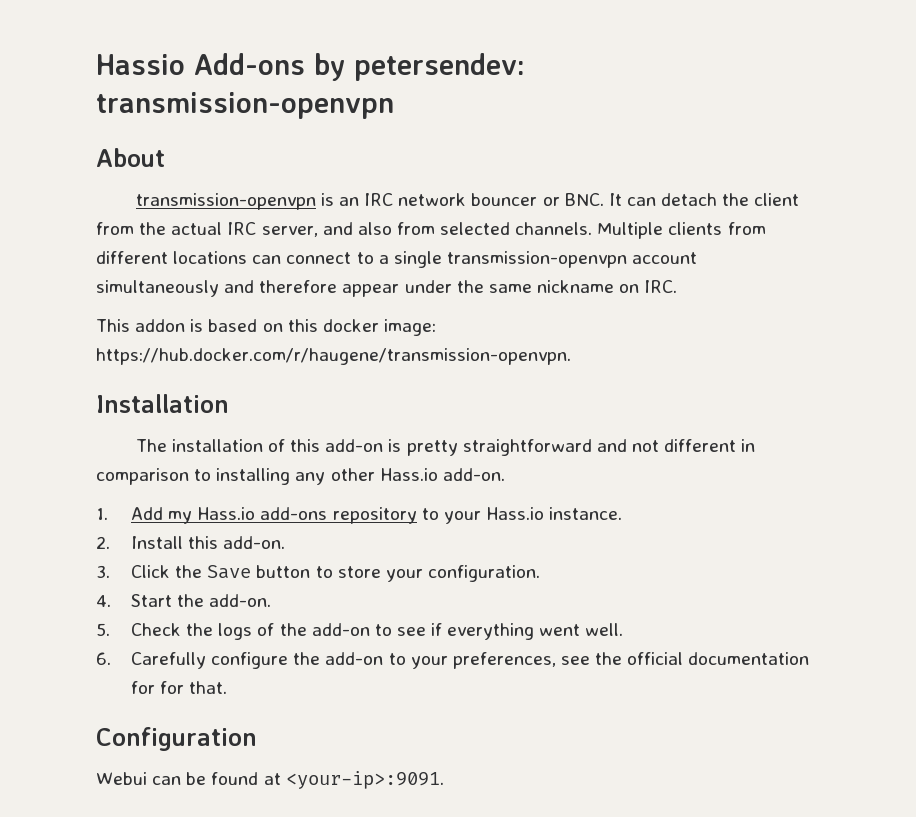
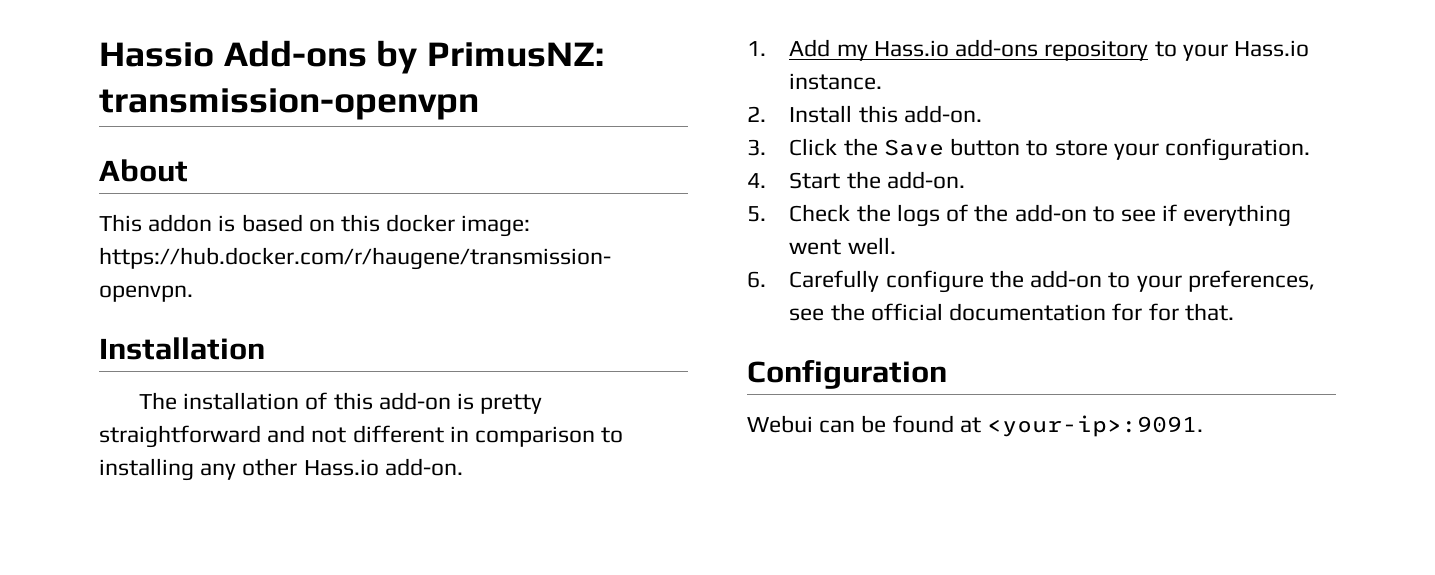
- Hassio Add-ons by petersendev: transmission-openvpn
+ Hassio Add-ons by PrimusNZ: transmission-openvpn
- transmission-openvpn is an IRC network bouncer or BNC. It can detach the client from the actual IRC server, and also from selected channels. Multiple clients from different locations can connect to a single transmission-openvpn account simultaneously and therefore appear under the same nickname on IRC.

